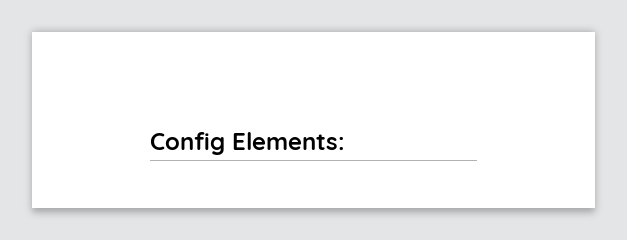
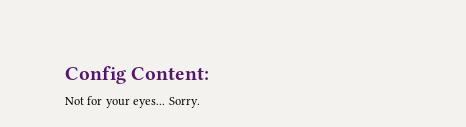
- Config Elements:
+ Config Content:
+ Not for your eyes... Sorry.

